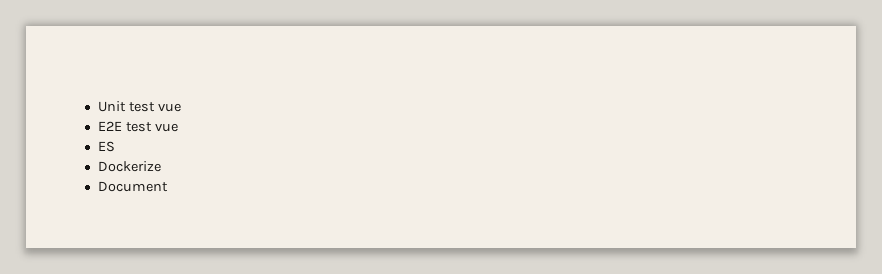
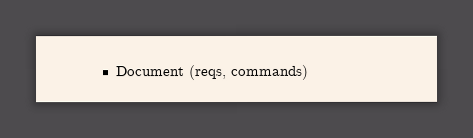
- Unit test vue
- E2E test vue
- ES
- Dockerize
- Document
+ Document (reqs, commands)

